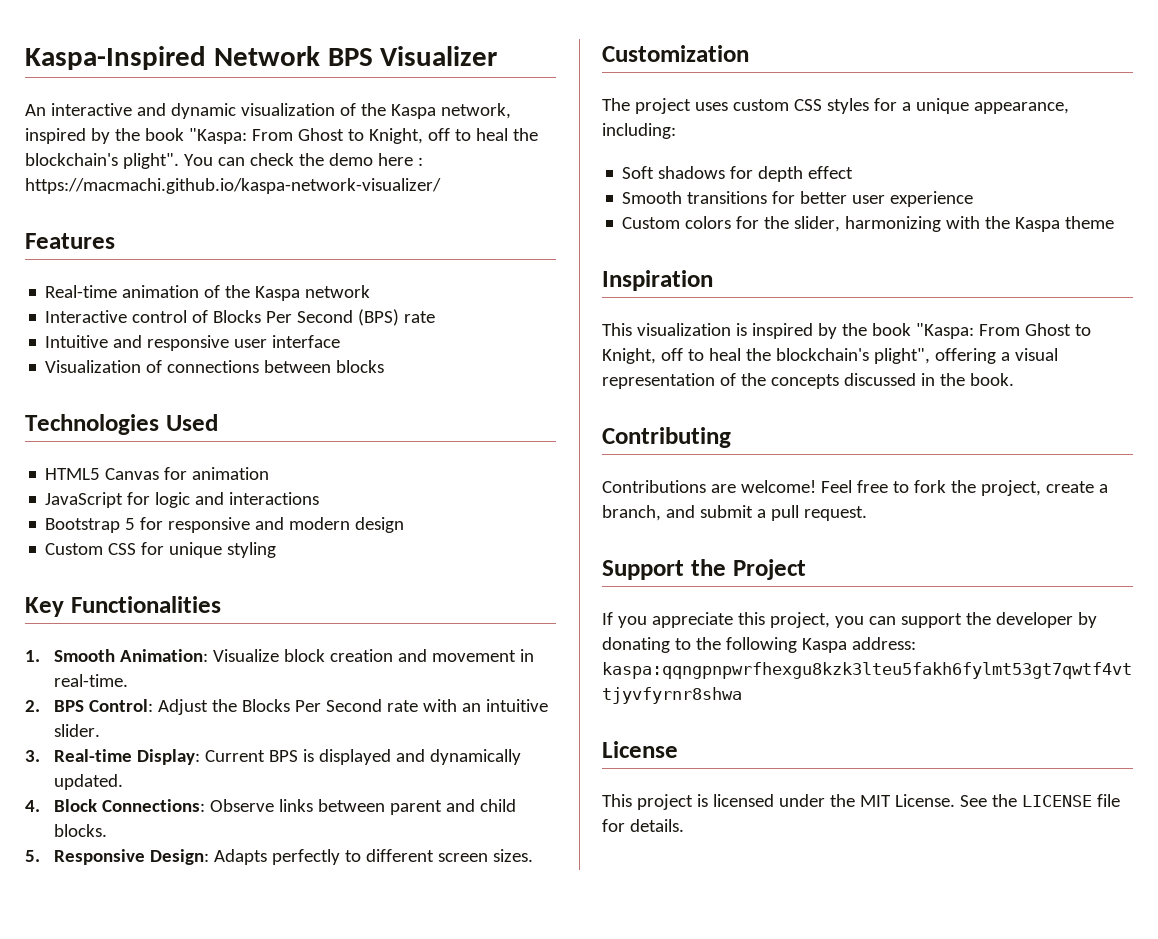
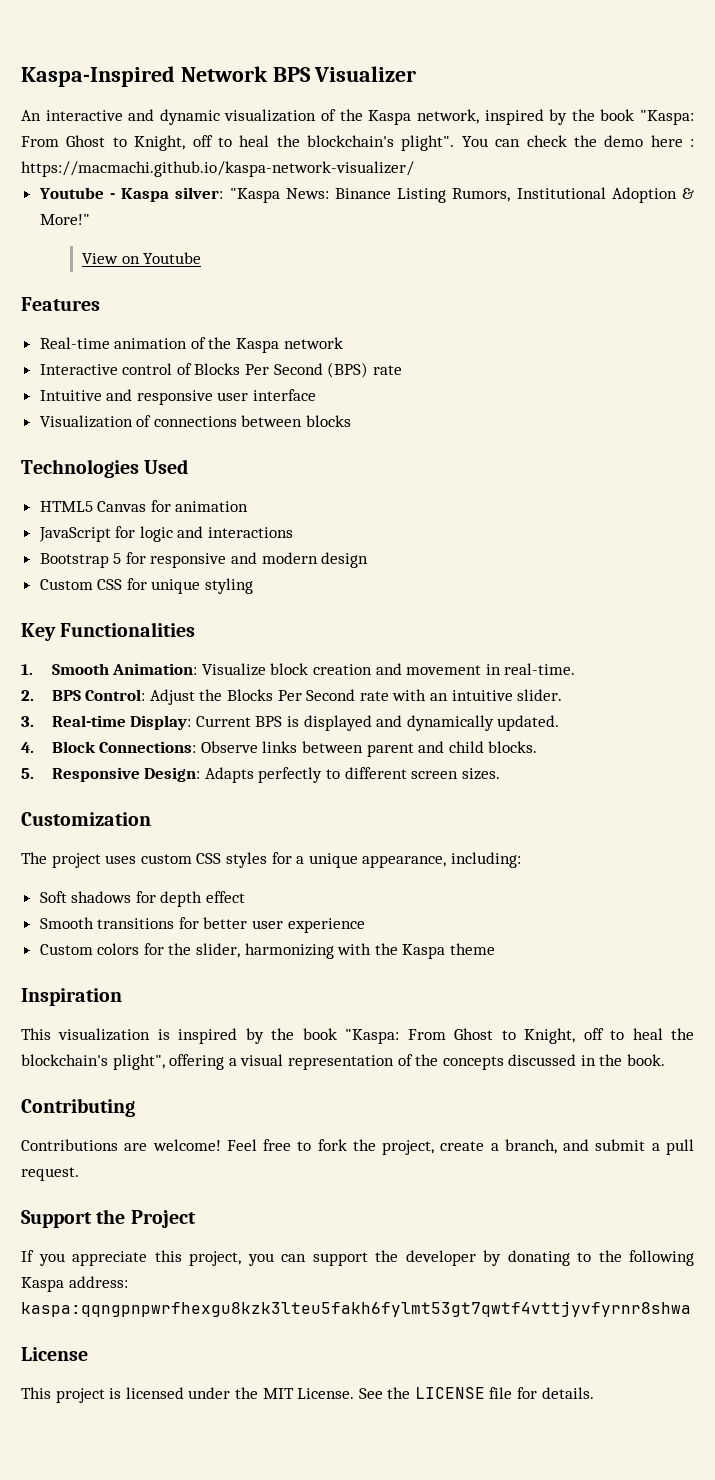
+ Youtube - Kaspa silver: "Kaspa News: Binance Listing Rumors, Institutional Adoption & More!"
+ View on Youtube

